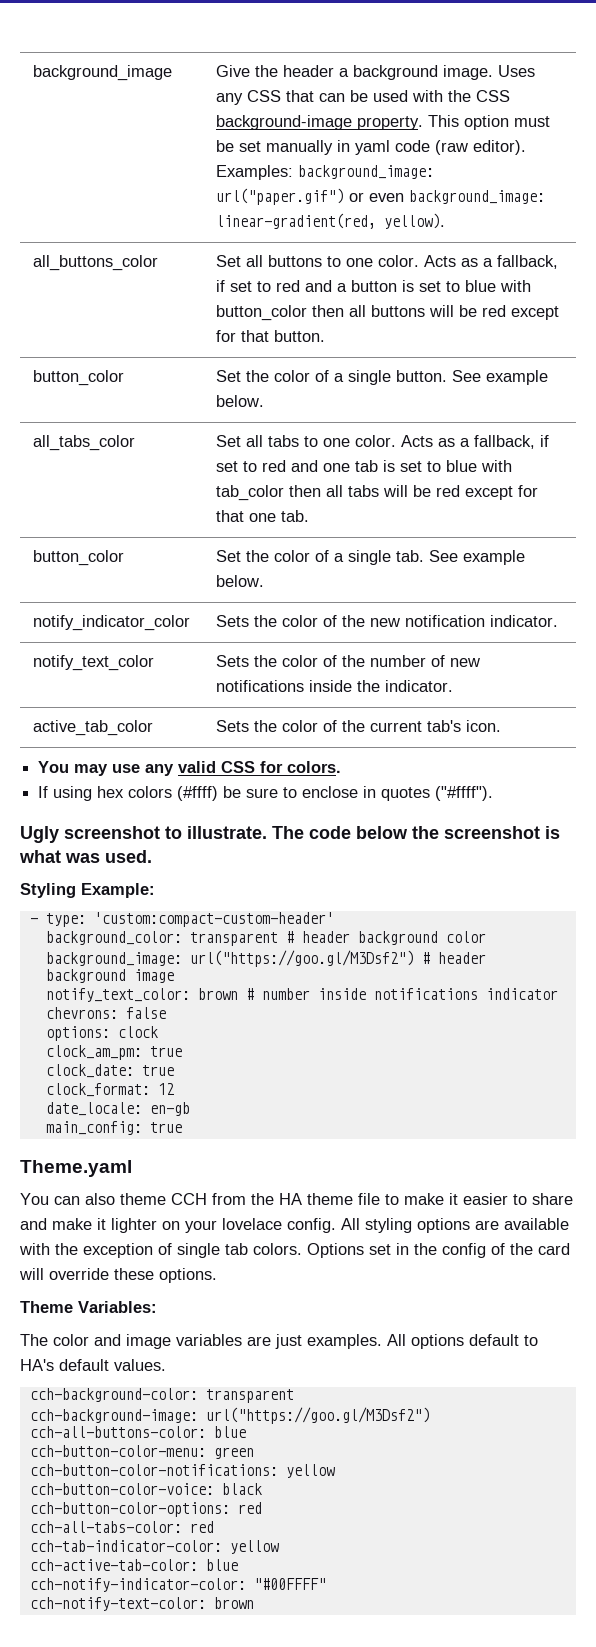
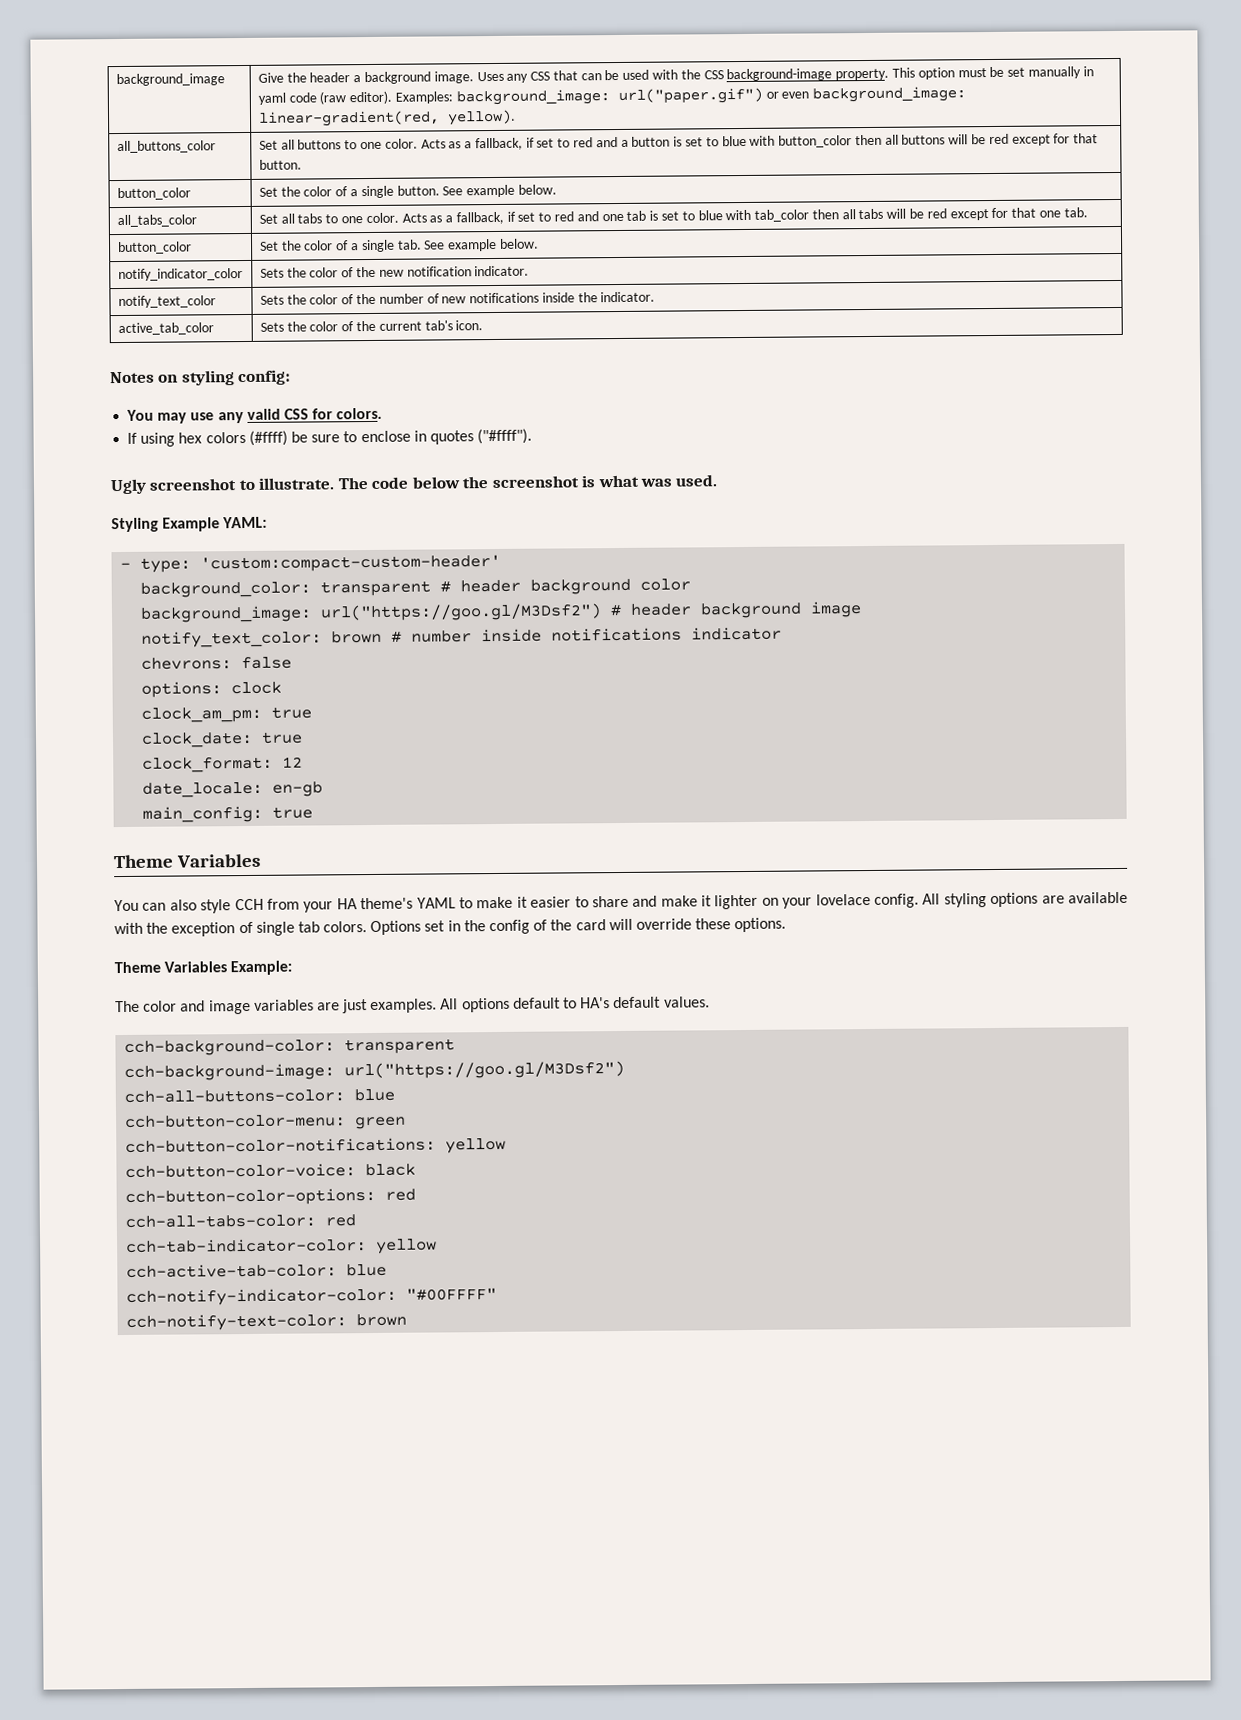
+ Notes on styling config:
- Styling Example:
+ Styling Example YAML:
  main_config: true
- Theme.yaml
+ Theme Variables
- You can also theme CCH from the HA theme file to make it easier to share and make it lighter on your lovelace config.
+ You can also style CCH from your HA theme's YAML to make it easier to share and make it lighter on your lovelace config.
- Theme Variables:
+ Theme Variables Example:

